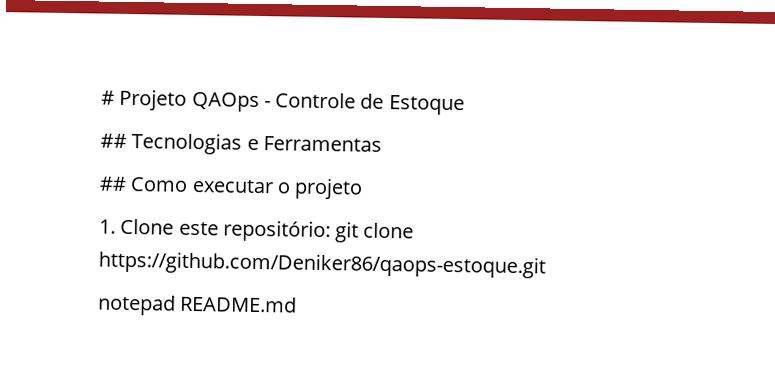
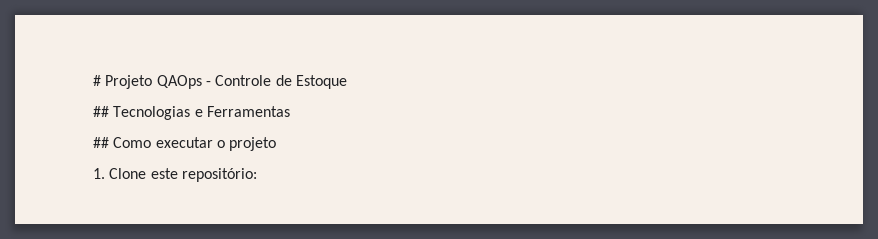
- 1. Clone este repositório: git clone https://github.com/Deniker86/qaops-estoque.git
- notepad README.md
+ 1. Clone este repositório:

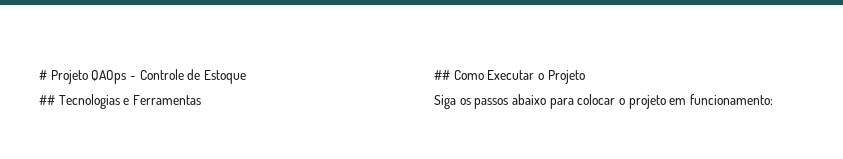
- ## Como executar o projeto
- 1. Clone este repositório:
+ ## Como Executar o Projeto
+ Siga os passos abaixo para colocar o projeto em funcionamento:

